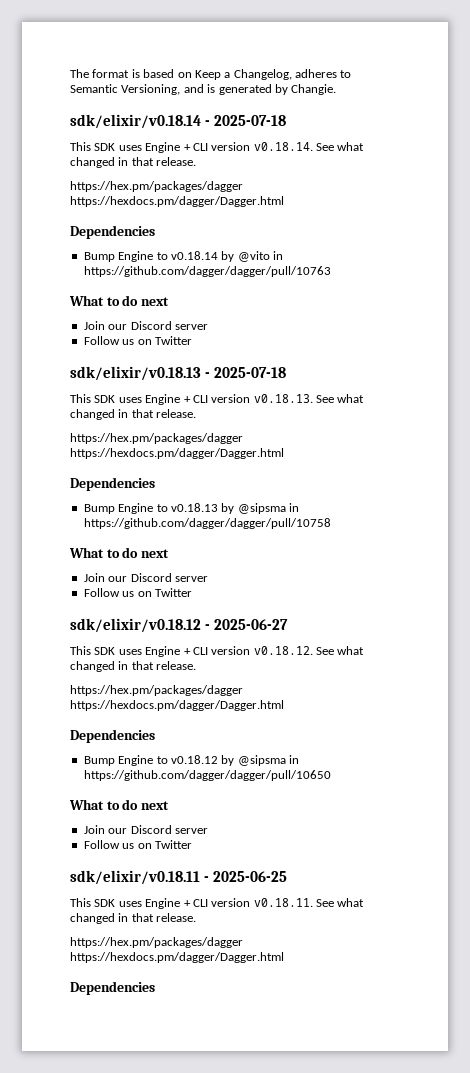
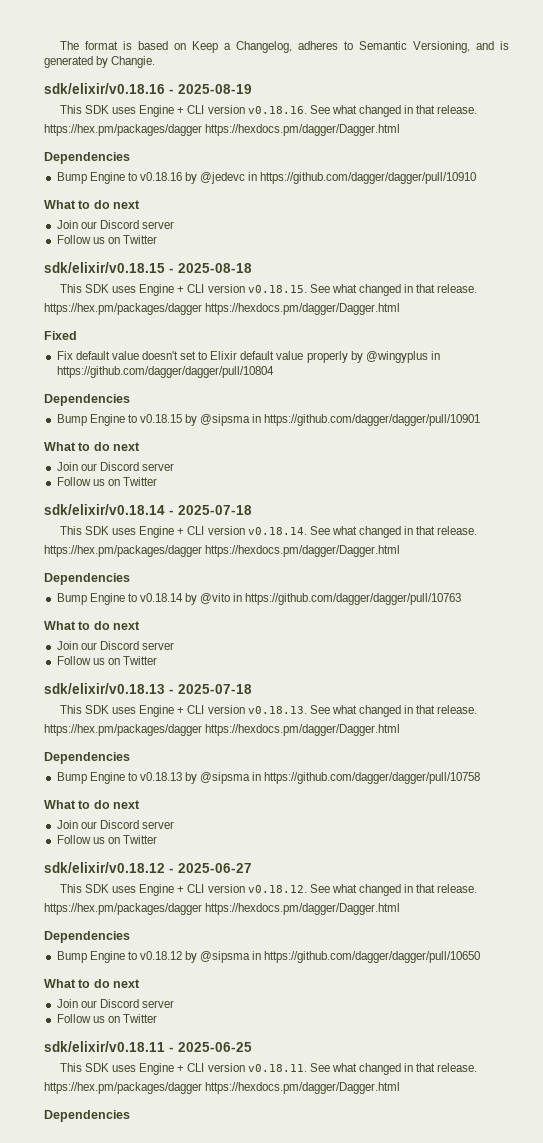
+ sdk/elixir/v0.18.16 - 2025-08-19
+ This SDK uses Engine + CLI version v0.18.16. See what changed in that release.
+ https://hex.pm/packages/dagger https://hexdocs.pm/dagger/Dagger.html
+ Dependencies
+ Bump Engine to v0.18.16 by @jedevc in https://github.com/dagger/dagger/pull/10910
+ What to do next
+ Join our Discord server
+ Follow us on Twitter
+ sdk/elixir/v0.18.15 - 2025-08-18
+ This SDK uses Engine + CLI version v0.18.15. See what changed in that release.
+ https://hex.pm/packages/dagger https://hexdocs.pm/dagger/Dagger.html
+ Fixed
+ Fix default value doesn't set to Elixir default value properly by @wingyplus in https://github.com/dagger/dagger/pull/10804
+ Dependencies
+ Bump Engine to v0.18.15 by @sipsma in https://github.com/dagger/dagger/pull/10901
+ What to do next
+ Join our Discord server
+ Follow us on Twitter

